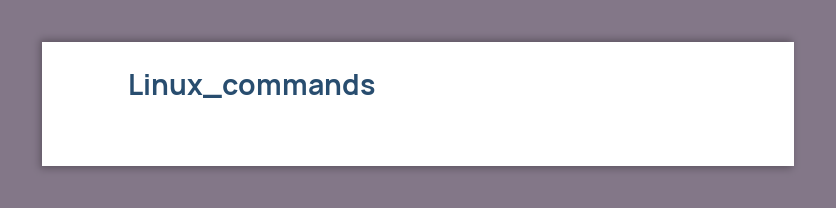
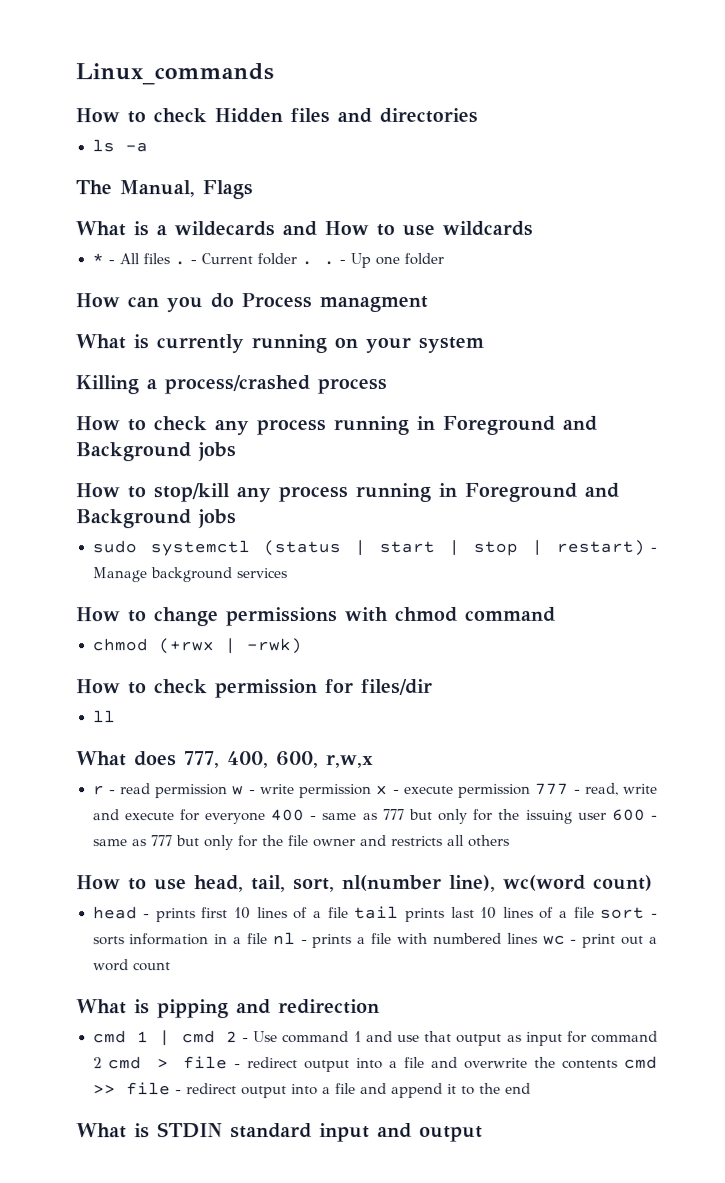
+ How to check Hidden files and directories
+ ls -a
+ The Manual, Flags
+ What is a wildecards and How to use wildcards
+ * - All files . - Current folder . . - Up one folder
+ How can you do Process managment
+ What is currently running on your system
+ Killing a process/crashed process
+ How to check any process running in Foreground and Background jobs
+ How to stop/kill any process running in Foreground and Background jobs
+ sudo systemctl (status | start | stop | restart) - Manage background services
+ How to change permissions with chmod command
+ chmod (+rwx | -rwk)
+ How to check permission for files/dir
+ ll
+ What does 777, 400, 600, r,w,x
+ r - read permission w - write permission x - execute permission 777 - read, write and execute for everyone 400 - same as 777 but only for the issuing user 600 - same as 777 but only for the file owner and restricts all others
+ How to use head, tail, sort, nl(number line), wc(word count)
+ head - prints first 10 lines of a file tail prints last 10 lines of a file sort - sorts information in a file nl - prints a file with numbered lines wc - print out a word count
+ What is pipping and redirection
+ cmd 1 | cmd 2 - Use command 1 and use that output as input for command 2 cmd > file - redirect output into a file and overwrite the contents cmd >> file - redirect output into a file and append it to the end
+ What is STDIN standard input and output

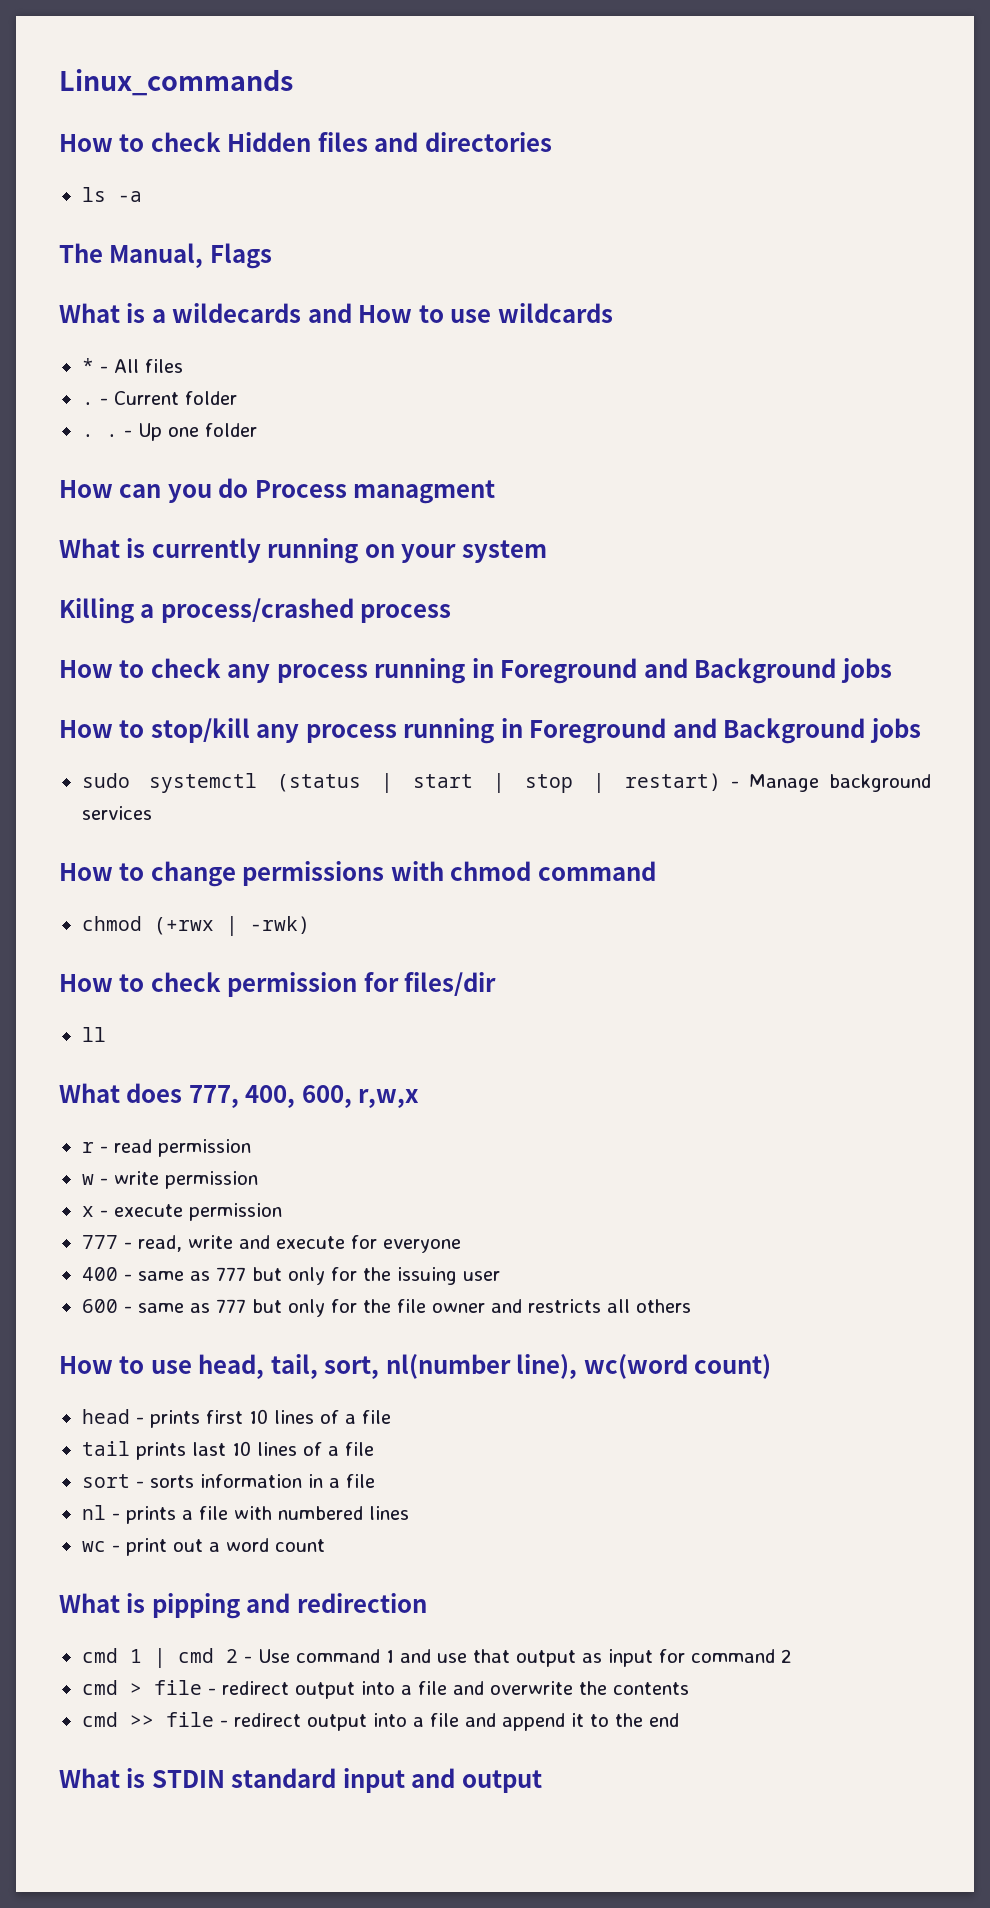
- * - All files .
+ * - All files
+ .
- - Current folder . .
+ - Current folder
+ . .
- r - read permission w - write permission x - execute permission 777 - read, write and execute for everyone 400 - same as 777 but only for the issuing user 600 - same as 777 but only for the file owner and restricts all others
+ r - read permission
+ w - write permission
+ x - execute permission
+ 777 - read, write and execute for everyone
+ 400 - same as 777 but only for the issuing user
+ 600 - same as 777 but only for the file owner and restricts all others
- head - prints first 10 lines of a file tail prints last 10 lines of a file sort - sorts information in a file nl - prints a file with numbered lines wc - print out a word count
+ head - prints first 10 lines of a file
+ tail prints last 10 lines of a file
+ sort - sorts information in a file
+ nl - prints a file with numbered lines
+ wc - print out a word count
- cmd 1 | cmd 2 - Use command 1 and use that output as input for command 2 cmd > file - redirect output into a file and overwrite the contents cmd >> file - redirect output into a file and append it to the end
+ cmd 1 | cmd 2 - Use command 1 and use that output as input for command 2
+ cmd > file - redirect output into a file and overwrite the contents
+ cmd >> file - redirect output into a file and append it to the end

